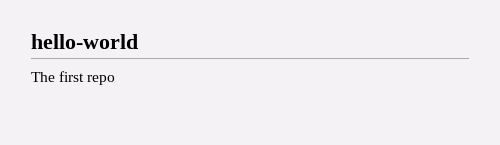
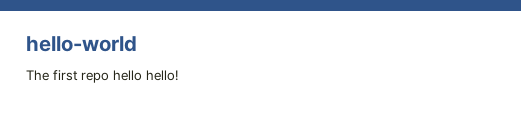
- The first repo
+ The first repo hello hello!

